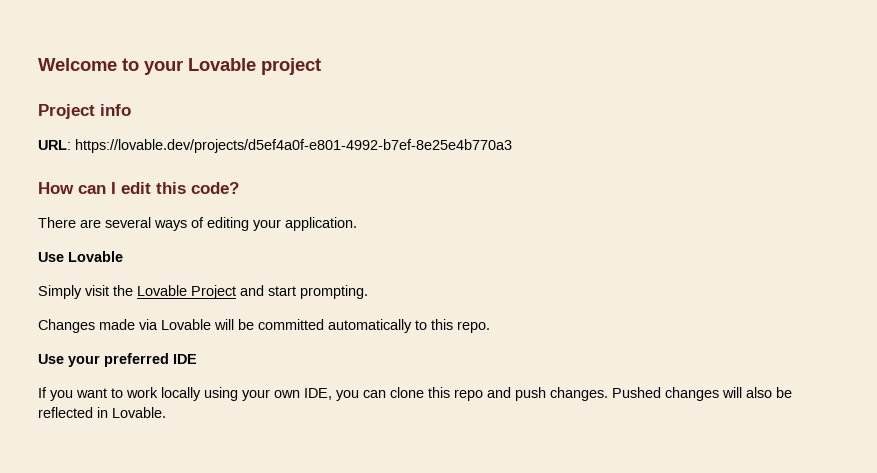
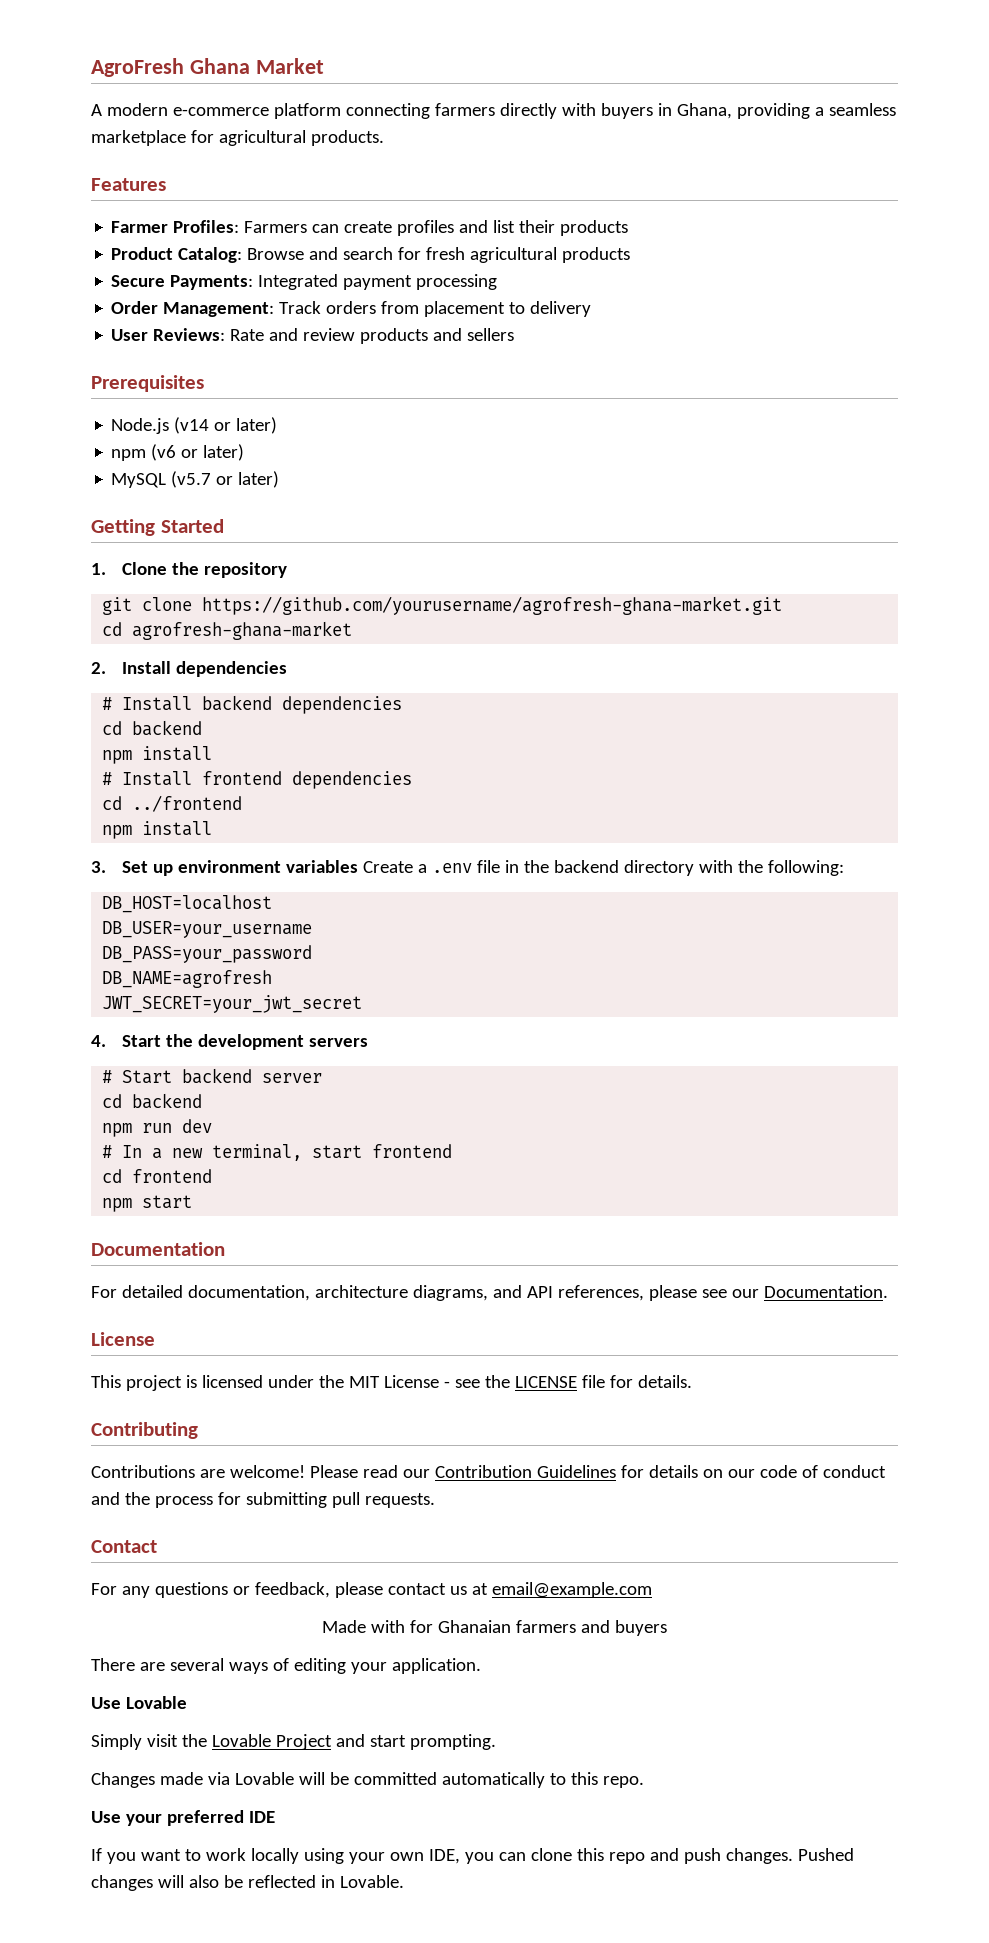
- Welcome to your Lovable project
- Project info
- URL: https://lovable.dev/projects/d5ef4a0f-e801-4992-b7ef-8e25e4b770a3
- How can I edit this code?
+ AgroFresh Ghana Market
+ A modern e-commerce platform connecting farmers directly with buyers in Ghana, providing a seamless marketplace for agricultural products.
+ Features
+ Farmer Profiles: Farmers can create profiles and list their products
+ Product Catalog: Browse and search for fresh agricultural products
+ Secure Payments: Integrated payment processing
+ Order Management: Track orders from placement to delivery
+ User Reviews: Rate and review products and sellers
+ Prerequisites
+ Node.js (v14 or later)
+ npm (v6 or later)
+ MySQL (v5.7 or later)
+ Getting Started
+ 1. Clone the repository
+ git clone https://github.com/yourusername/agrofresh-ghana-market.git
+ cd agrofresh-ghana-market
+ 2. Install dependencies
+ # Install backend dependencies
+ cd backend
+ npm install
+ # Install frontend dependencies
+ cd ../frontend
+ npm install
+ 3. Set up environment variables Create a .env file in the backend directory with the following:
+ DB_HOST=localhost
+ DB_USER=your_username
+ DB_PASS=your_password
+ DB_NAME=agrofresh
+ JWT_SECRET=your_jwt_secret
+ 4. Start the development servers
+ # Start backend server
+ cd backend
+ npm run dev
+ # In a new terminal, start frontend
+ cd frontend
+ npm start
+ Documentation
+ For detailed documentation, architecture diagrams, and API references, please see our Documentation.
+ License
+ This project is licensed under the MIT License - see the LICENSE file for details.
+ Contributing
+ Contributions are welcome! Please read our Contribution Guidelines for details on our code of conduct and the process for submitting pull requests.
+ Contact
+ For any questions or feedback, please contact us at email@example.com
+ Made with for Ghanaian farmers and buyers

